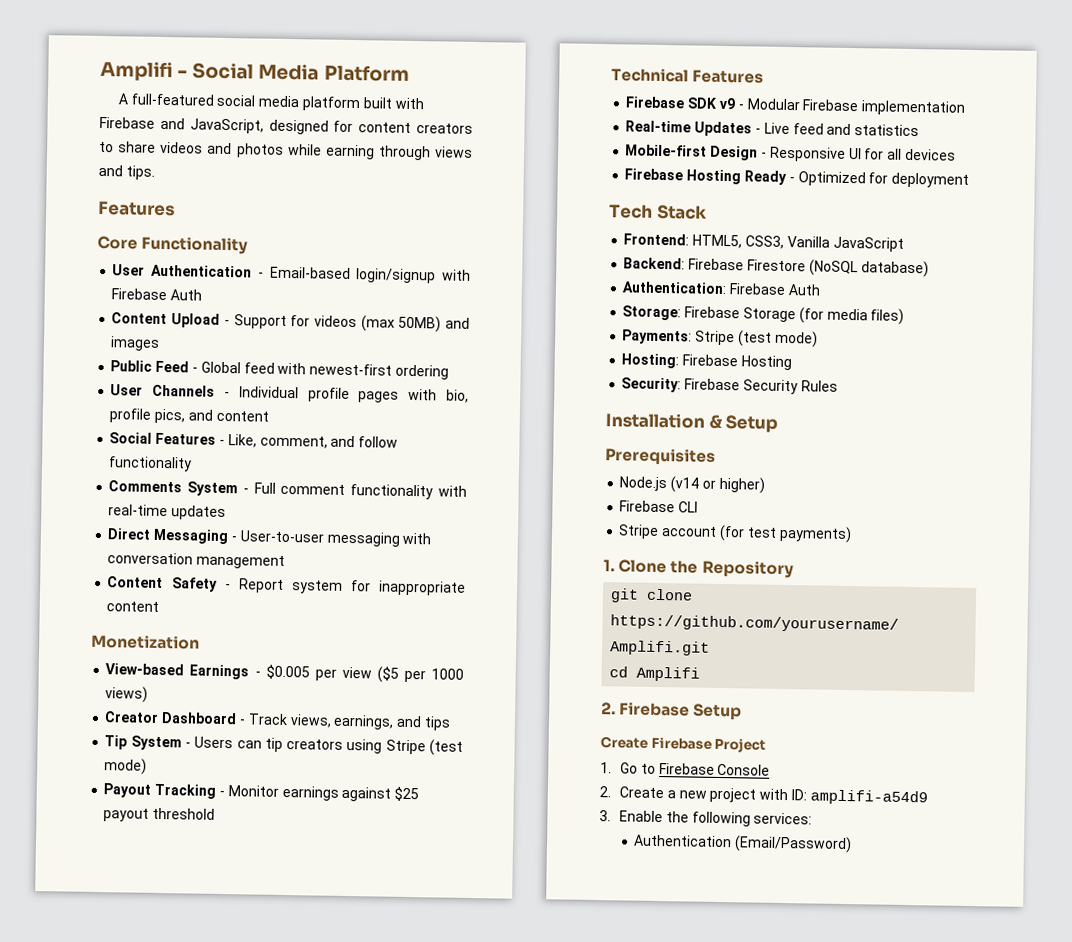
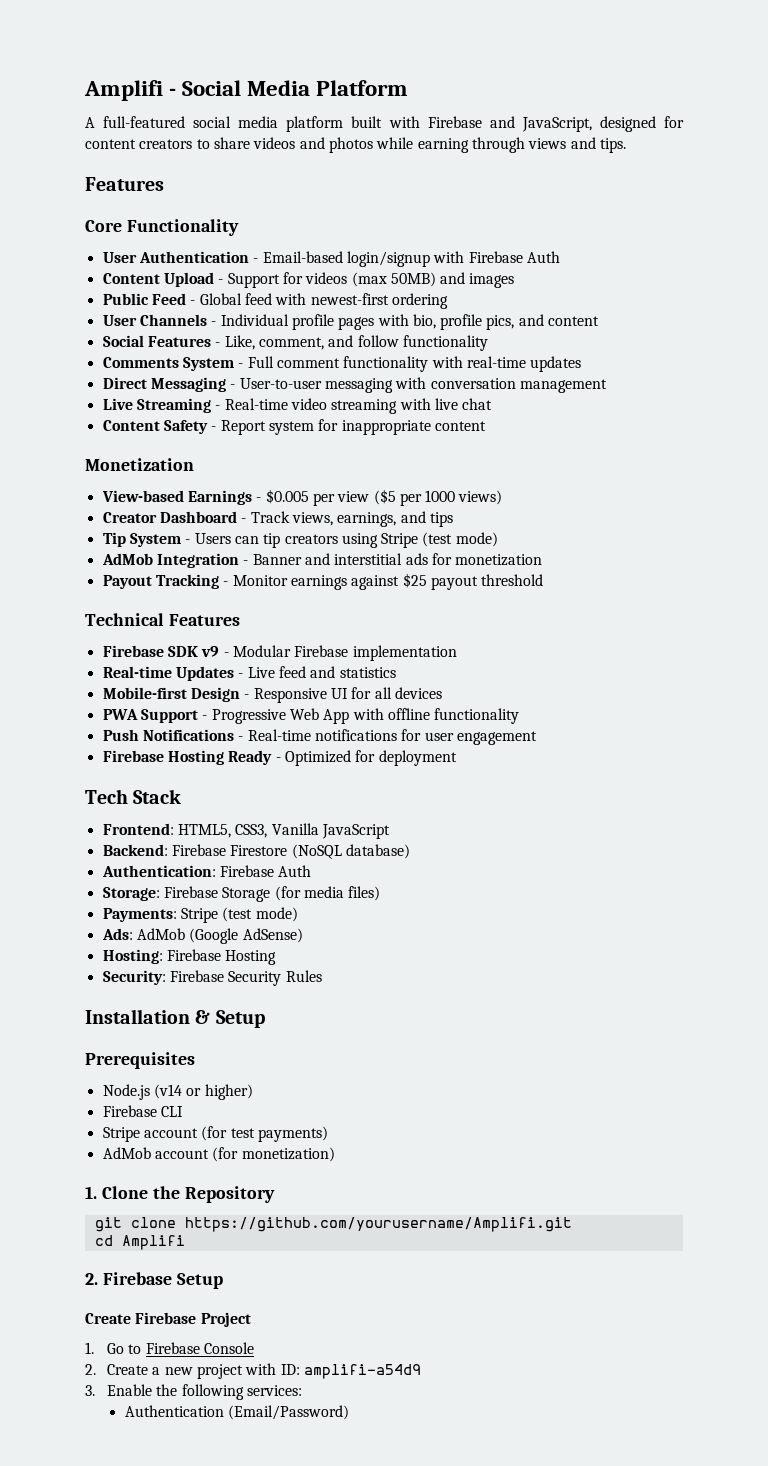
+ Live Streaming - Real-time video streaming with live chat
+ AdMob Integration - Banner and interstitial ads for monetization
+ PWA Support - Progressive Web App with offline functionality
+ Push Notifications - Real-time notifications for user engagement
+ Ads: AdMob (Google AdSense)
+ AdMob account (for monetization)

